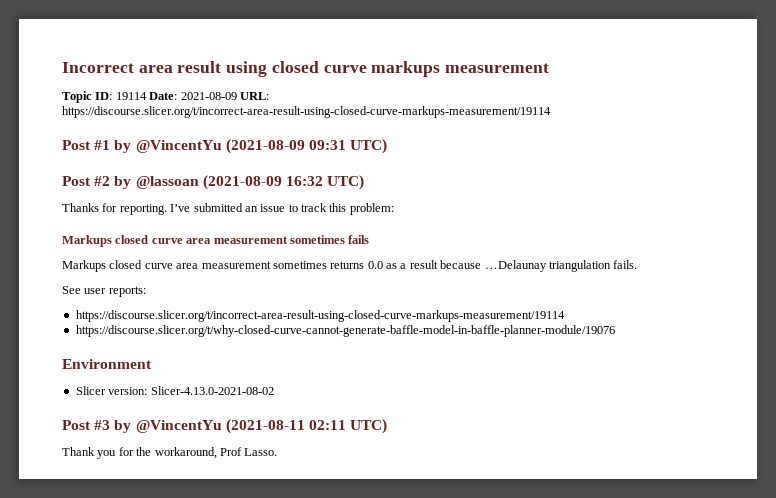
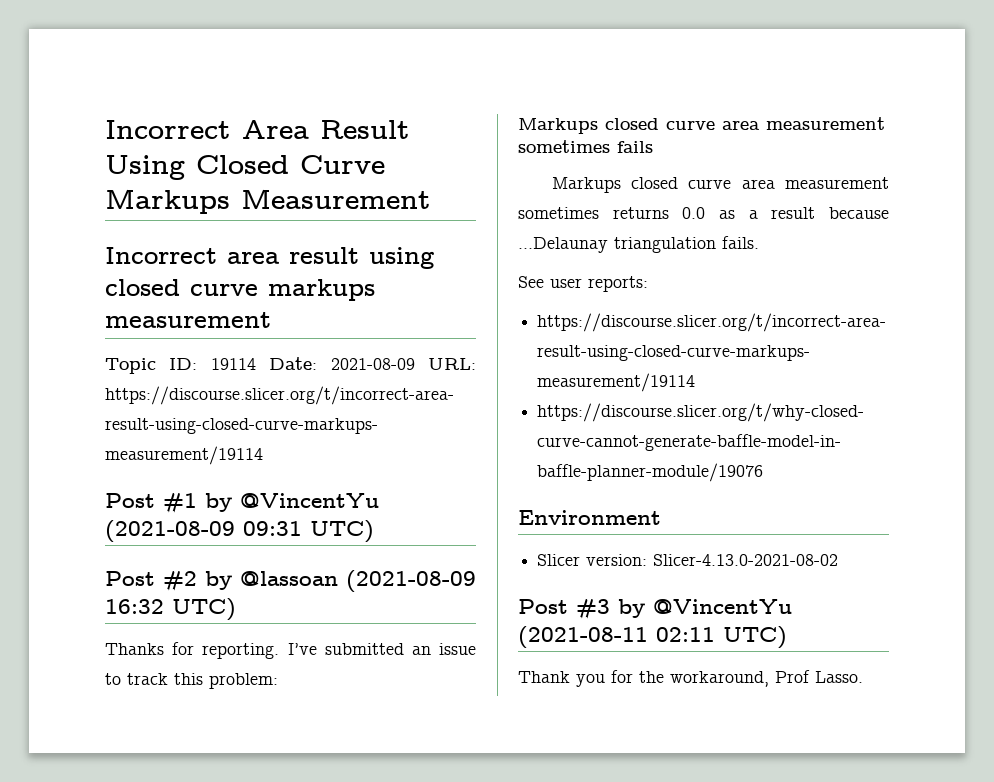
+ Incorrect Area Result Using Closed Curve Markups Measurement

